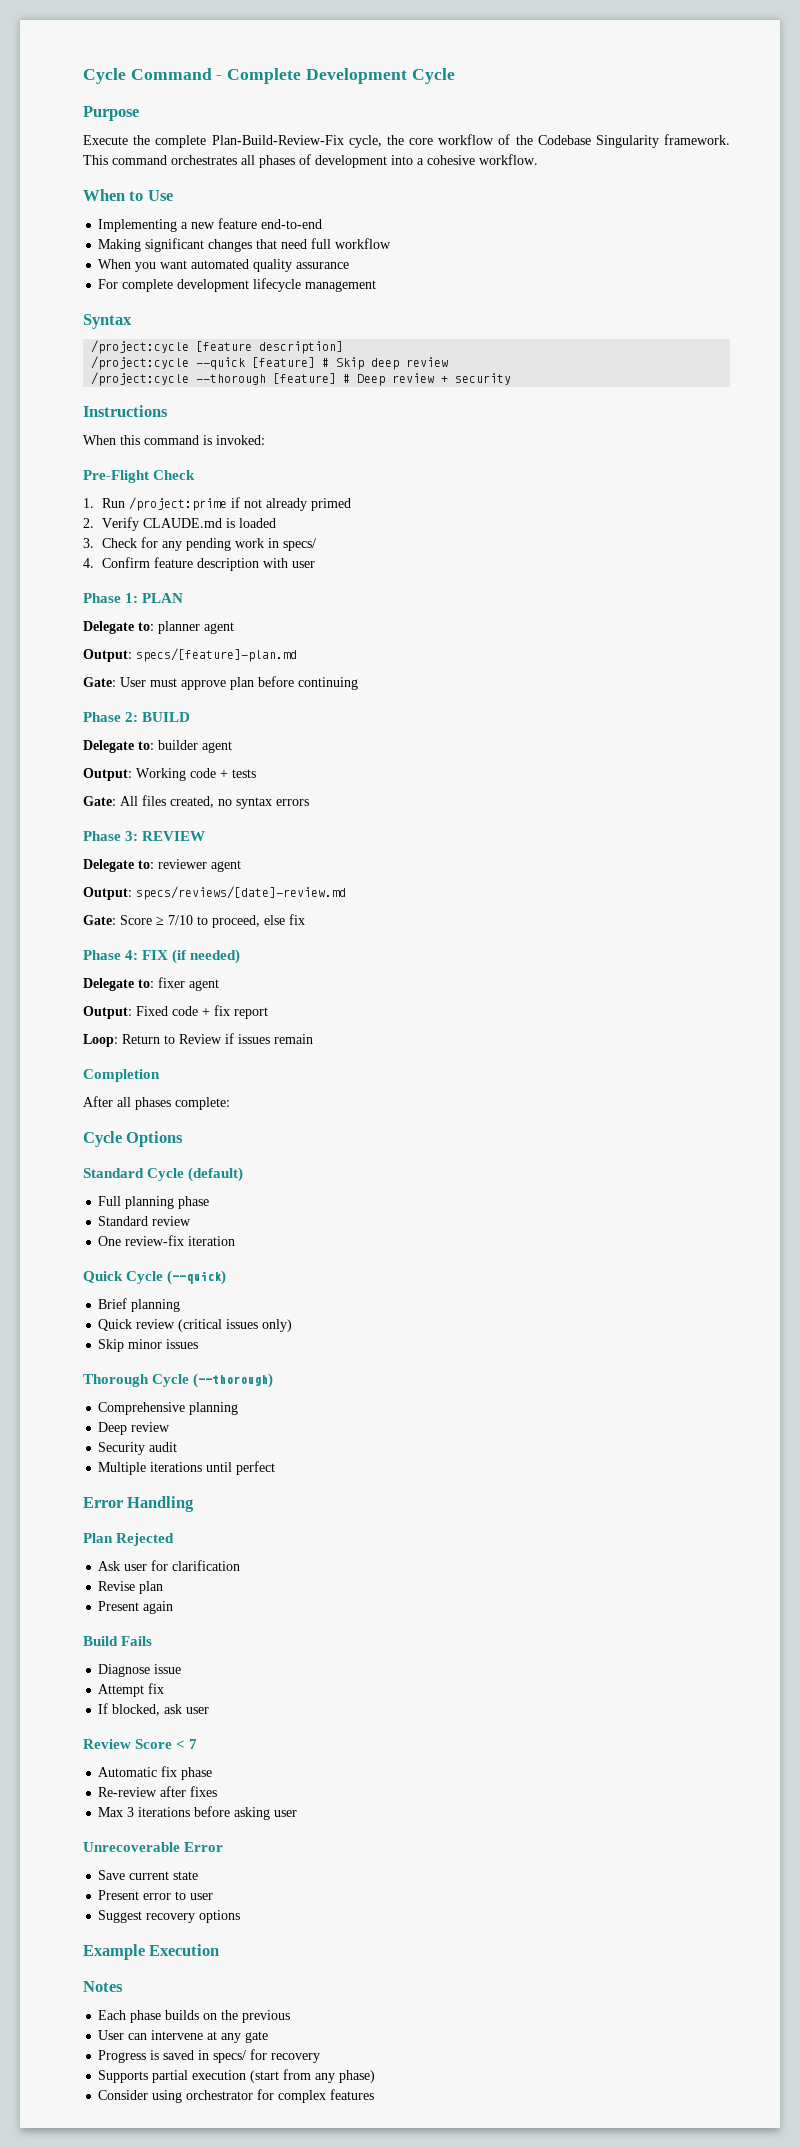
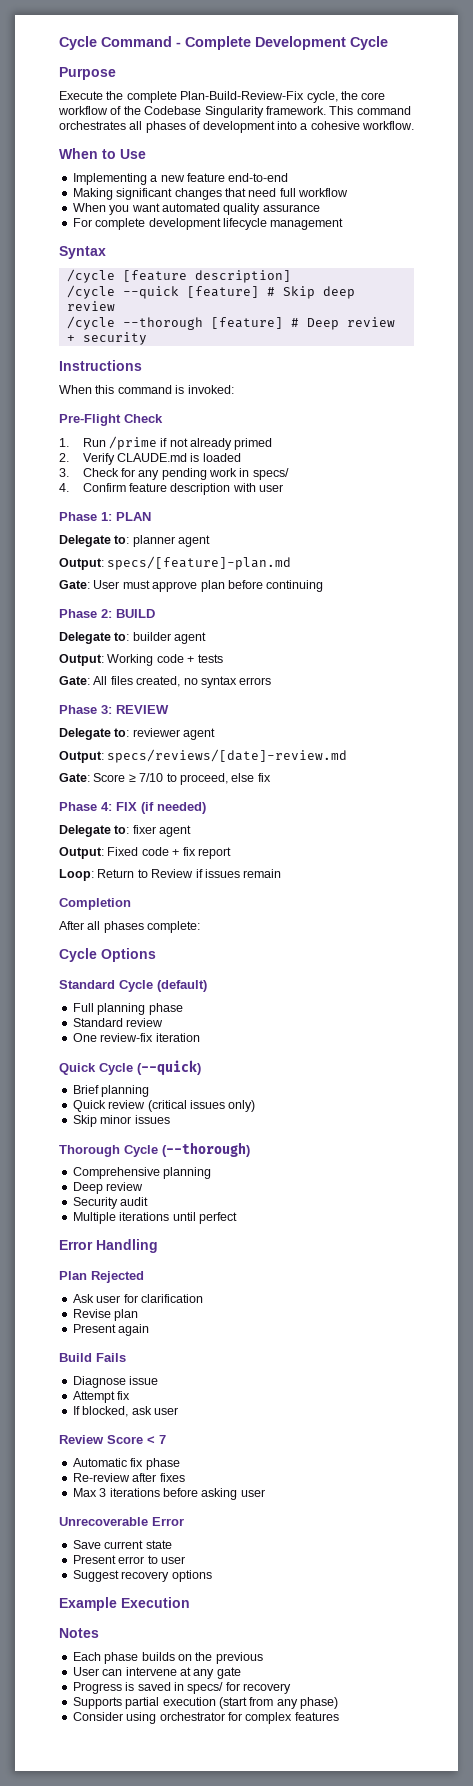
- /project:cycle [feature description]
+ /cycle [feature description]
- /project:cycle --quick [feature] # Skip deep review
+ /cycle --quick [feature] # Skip deep review
- /project:cycle --thorough [feature] # Deep review + security
+ /cycle --thorough [feature] # Deep review + security
- 1. Run /project:prime if not already primed
+ 1. Run /prime if not already primed

